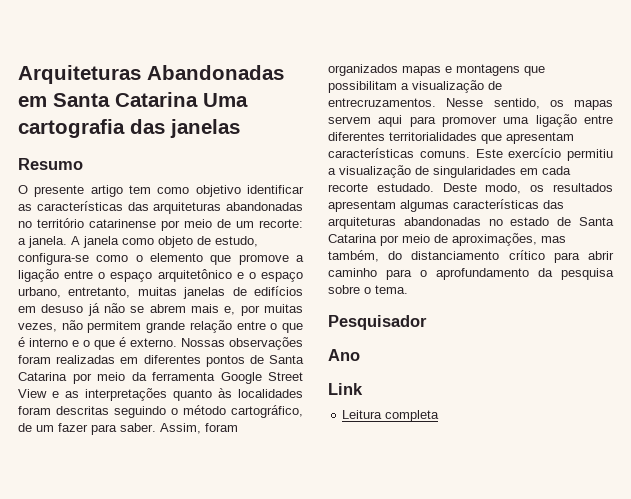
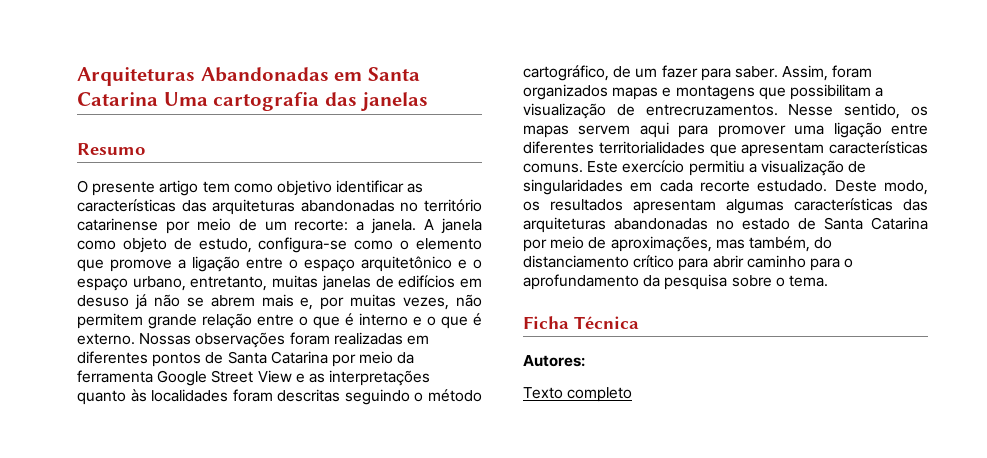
- Pesquisador
- Ano
- Link
- Leitura completa
+ Ficha Técnica
+ Autores:
+ Texto completo

